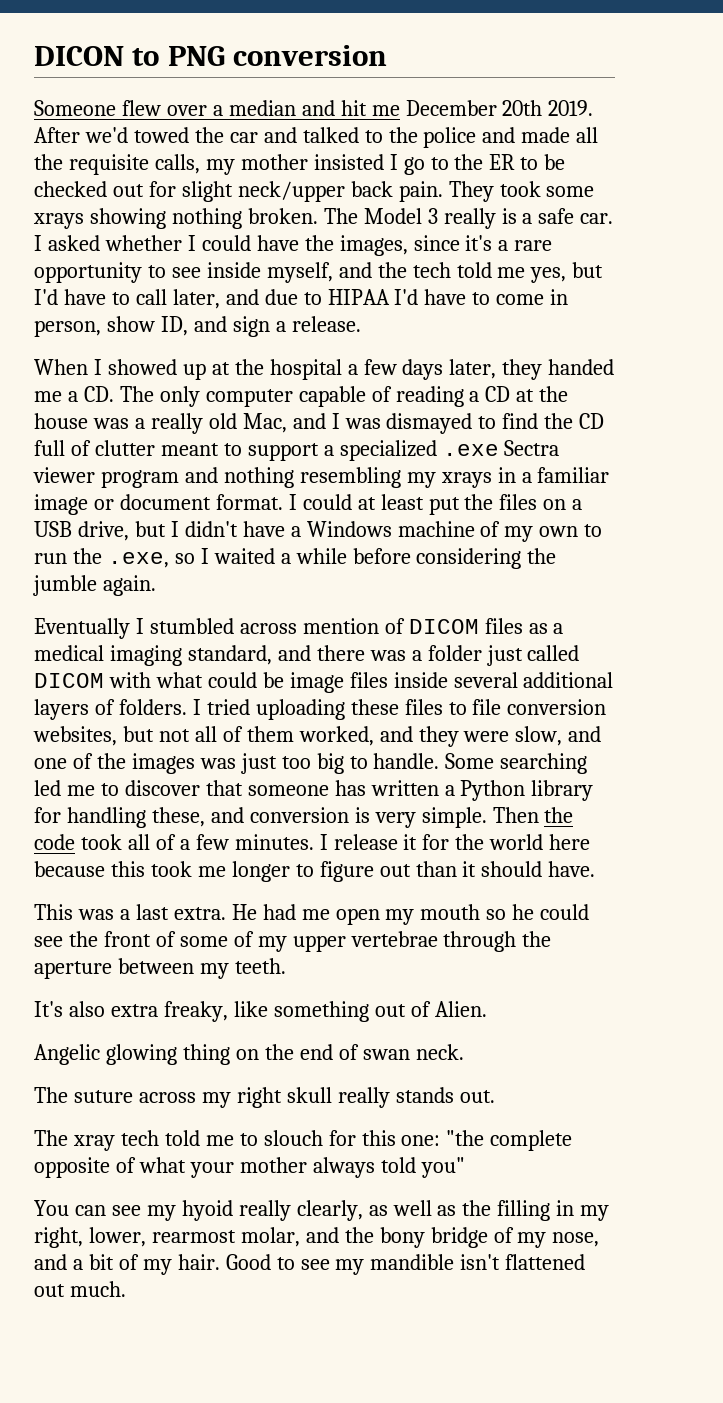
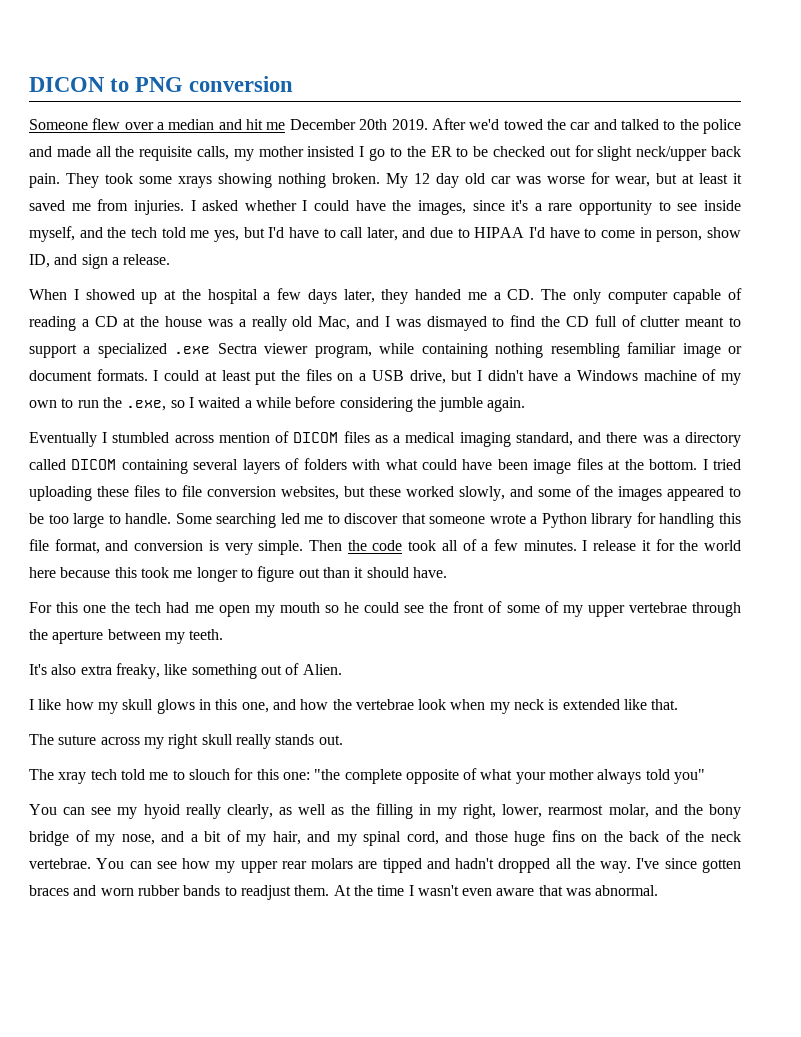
- The Model 3 really is a safe car.
+ My 12 day old car was worse for wear, but at least it saved me from injuries.
- When I showed up at the hospital a few days later, they handed me a CD. The only computer capable of reading a CD at the house was a really old Mac, and I was dismayed to find the CD full of clutter meant to support a specialized .exe Sectra viewer program and nothing resembling my xrays in a familiar image or document format.
+ When I showed up at the hospital a few days later, they handed me a CD. The only computer capable of reading a CD at the house was a really old Mac, and I was dismayed to find the CD full of clutter meant to support a specialized .exe Sectra viewer program, while containing nothing resembling familiar image or document formats.
- Eventually I stumbled across mention of DICOM files as a medical imaging standard, and there was a folder just called DICOM with what could be image files inside several additional layers of folders.
+ Eventually I stumbled across mention of DICOM files as a medical imaging standard, and there was a directory called DICOM containing several layers of folders with what could have been image files at the bottom.
- I tried uploading these files to file conversion websites, but not all of them worked, and they were slow, and one of the images was just too big to handle.
+ I tried uploading these files to file conversion websites, but these worked slowly, and some of the images appeared to be too large to handle.
- Some searching led me to discover that someone has written a Python library for handling these, and conversion is very simple.
+ Some searching led me to discover that someone wrote a Python library for handling this file format, and conversion is very simple.
- This was a last extra. He had me open my mouth so he could see the front of some of my upper vertebrae through the aperture between my teeth.
+ For this one the tech had me open my mouth so he could see the front of some of my upper vertebrae through the aperture between my teeth.
- Angelic glowing thing on the end of swan neck.
+ I like how my skull glows in this one, and how the vertebrae look when my neck is extended like that.
- You can see my hyoid really clearly, as well as the filling in my right, lower, rearmost molar, and the bony bridge of my nose, and a bit of my hair. Good to see my mandible isn't flattened out much.
+ You can see my hyoid really clearly, as well as the filling in my right, lower, rearmost molar, and the bony bridge of my nose, and a bit of my hair, and my spinal cord, and those huge fins on the back of the neck vertebrae. You can see how my upper rear molars are tipped and hadn't dropped all the way. I've since gotten braces and worn rubber bands to readjust them. At the time I wasn't even aware that was abnormal.

